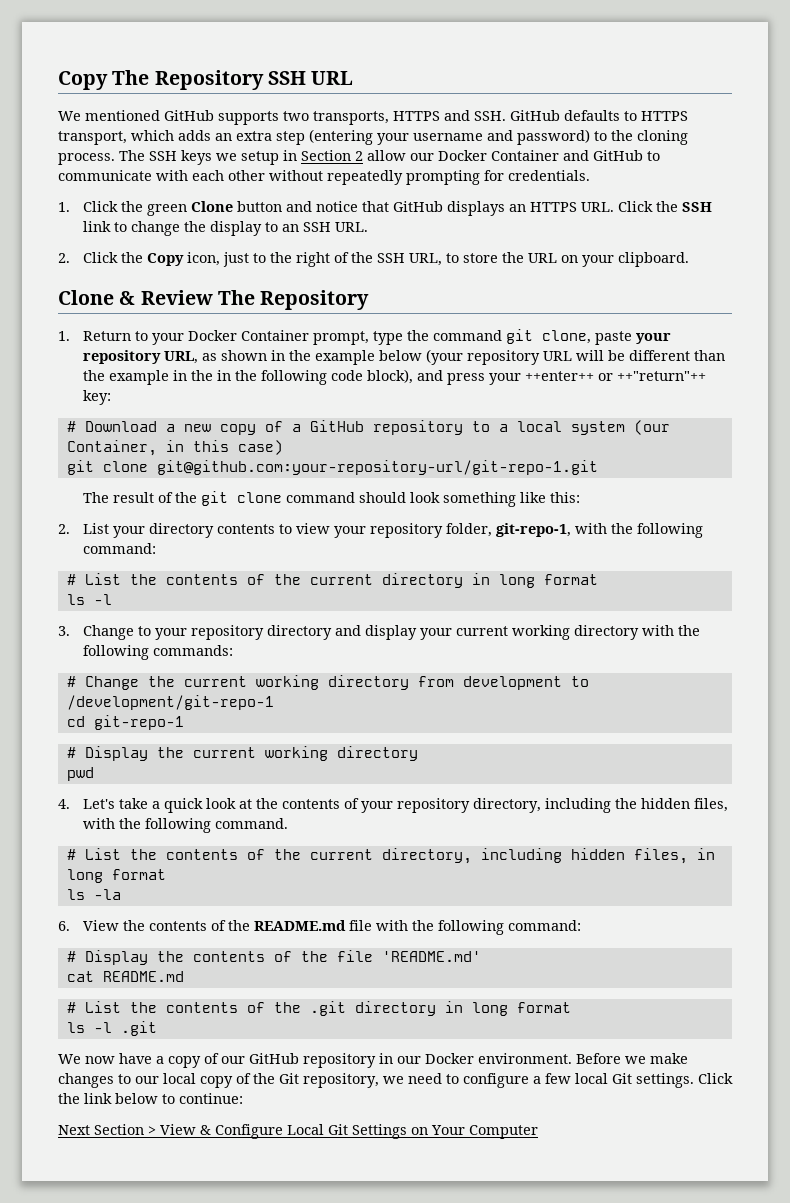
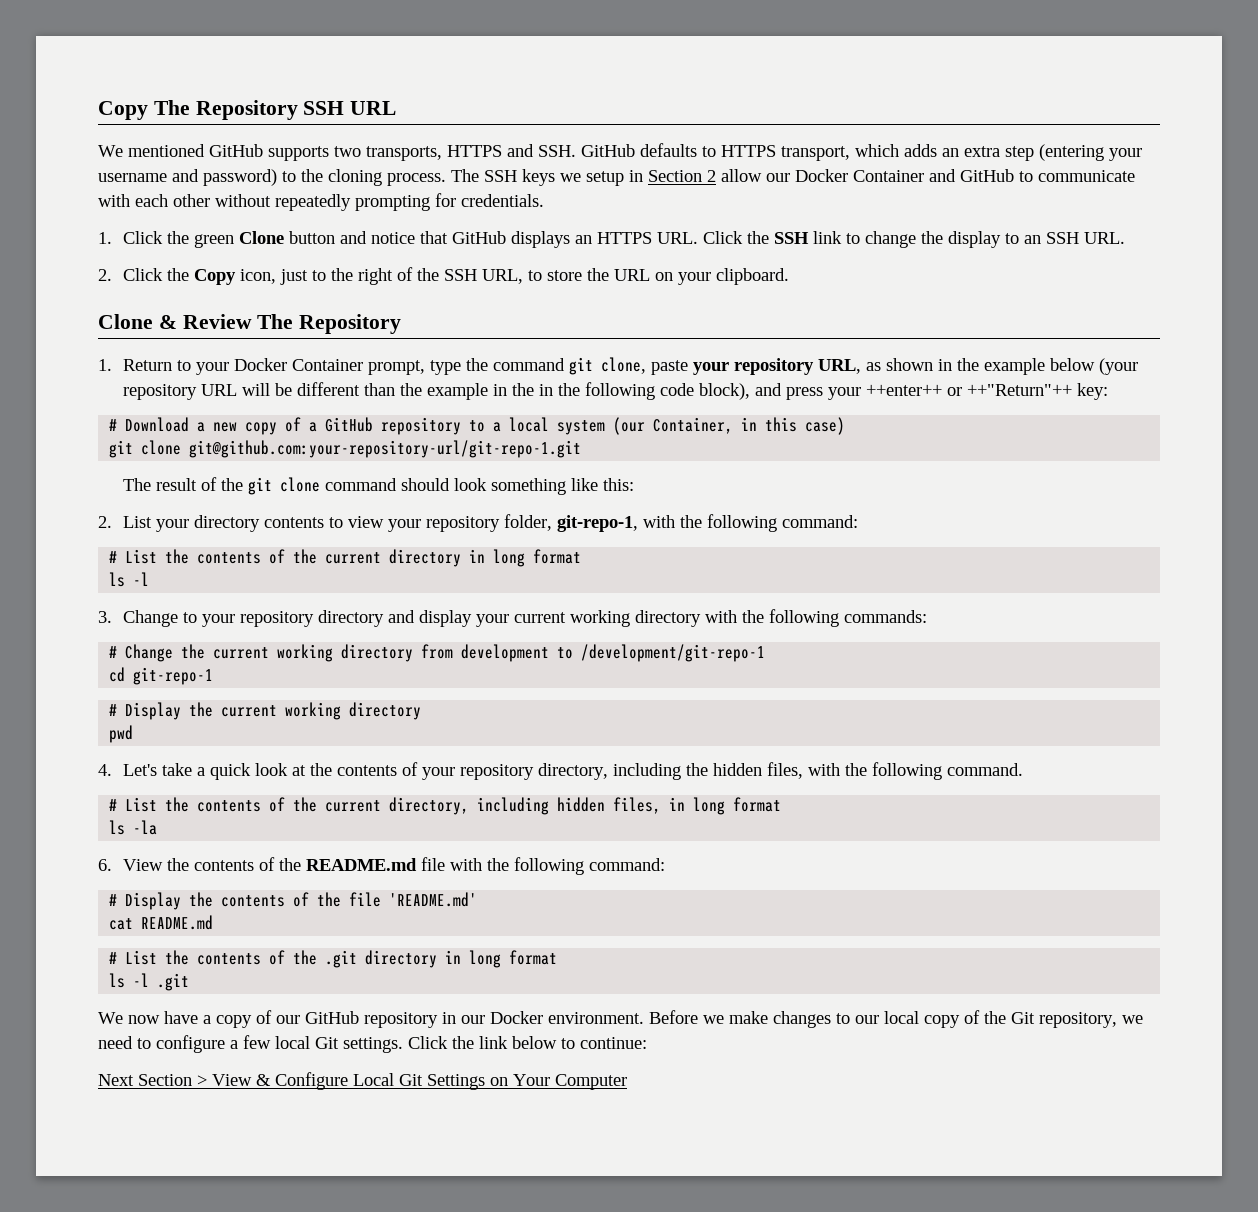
- 1. Return to your Docker Container prompt, type the command git clone, paste your repository URL, as shown in the example below (your repository URL will be different than the example in the in the following code block), and press your ++enter++ or ++"return"++ key:
+ 1. Return to your Docker Container prompt, type the command git clone, paste your repository URL, as shown in the example below (your repository URL will be different than the example in the in the following code block), and press your ++enter++ or ++"Return"++ key:

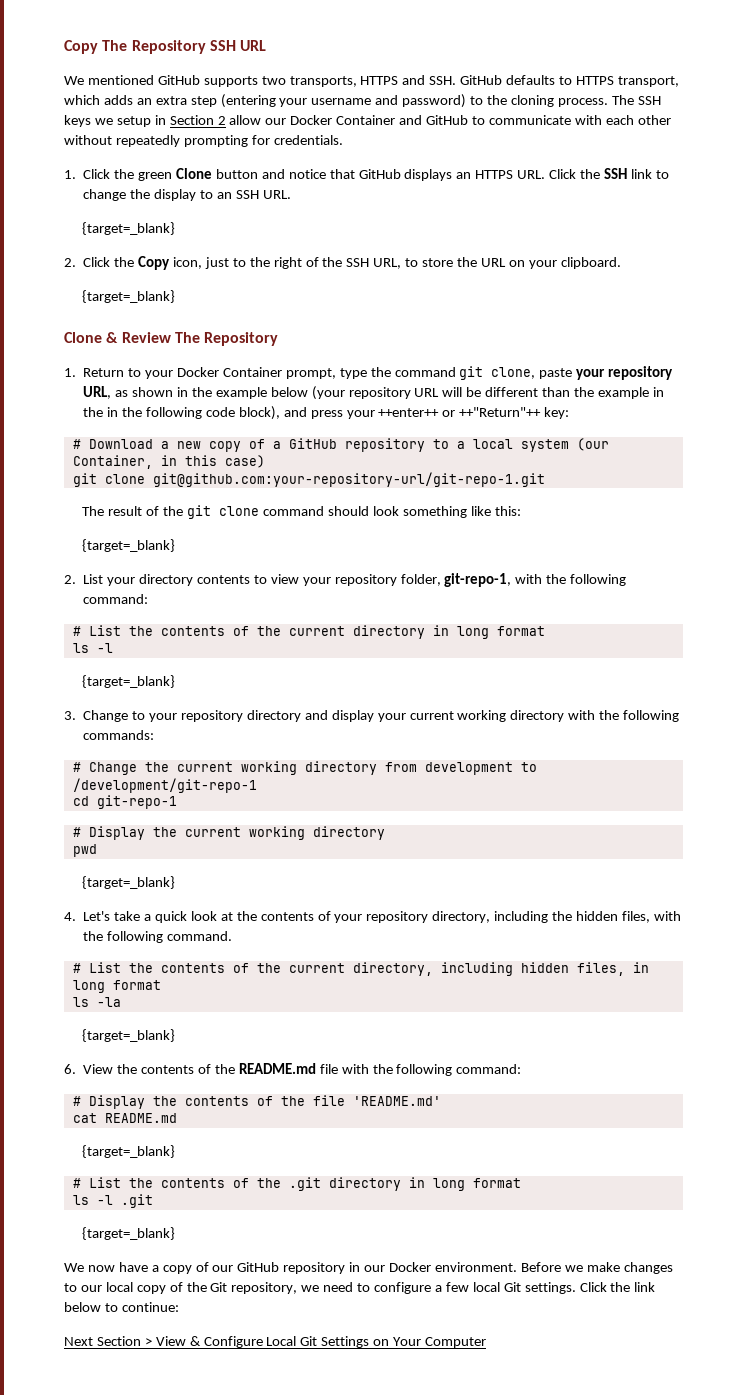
  1. Click the green Clone button and notice that GitHub displays an HTTPS URL. Click the SSH link to change the display to an SSH URL.
+ {target=_blank}
  2. Click the Copy icon, just to the right of the SSH URL, to store the URL on your clipboard.
+ {target=_blank}
  The result of the git clone command should look something like this:
+ {target=_blank}
  # List the contents of the current directory in long format
  ls -l
+ {target=_blank}
  pwd
+ {target=_blank}
  ls -la
+ {target=_blank}
  cat README.md
+ {target=_blank}
  ls -l .git
+ {target=_blank}

